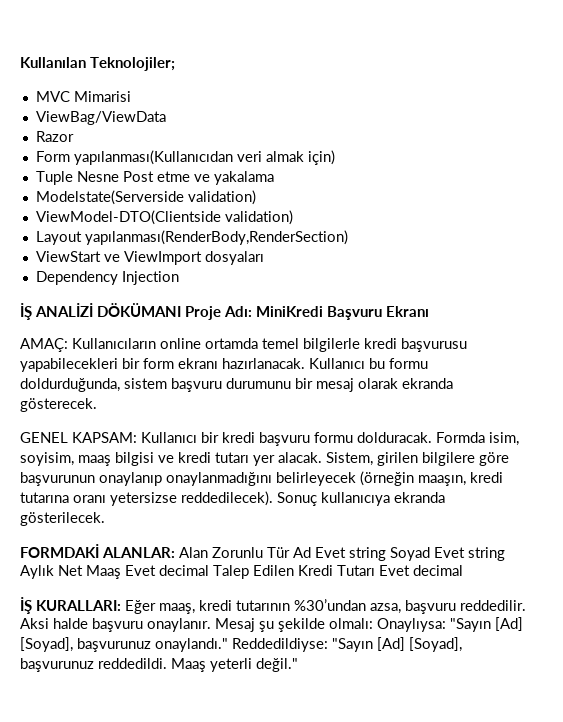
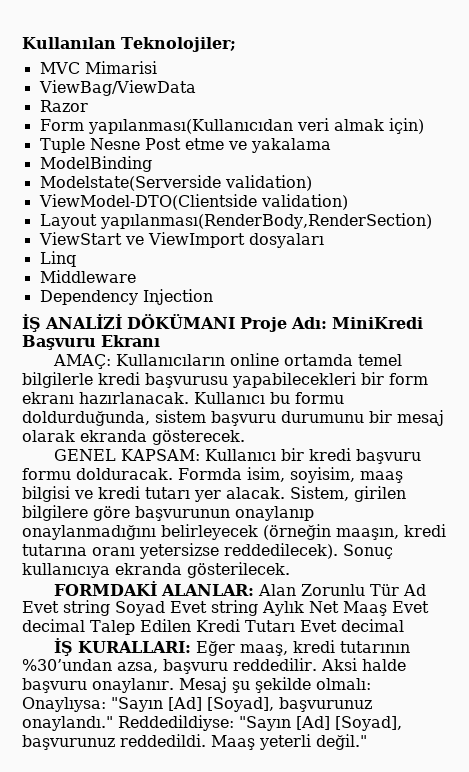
+ ModelBinding
+ Linq
+ Middleware

